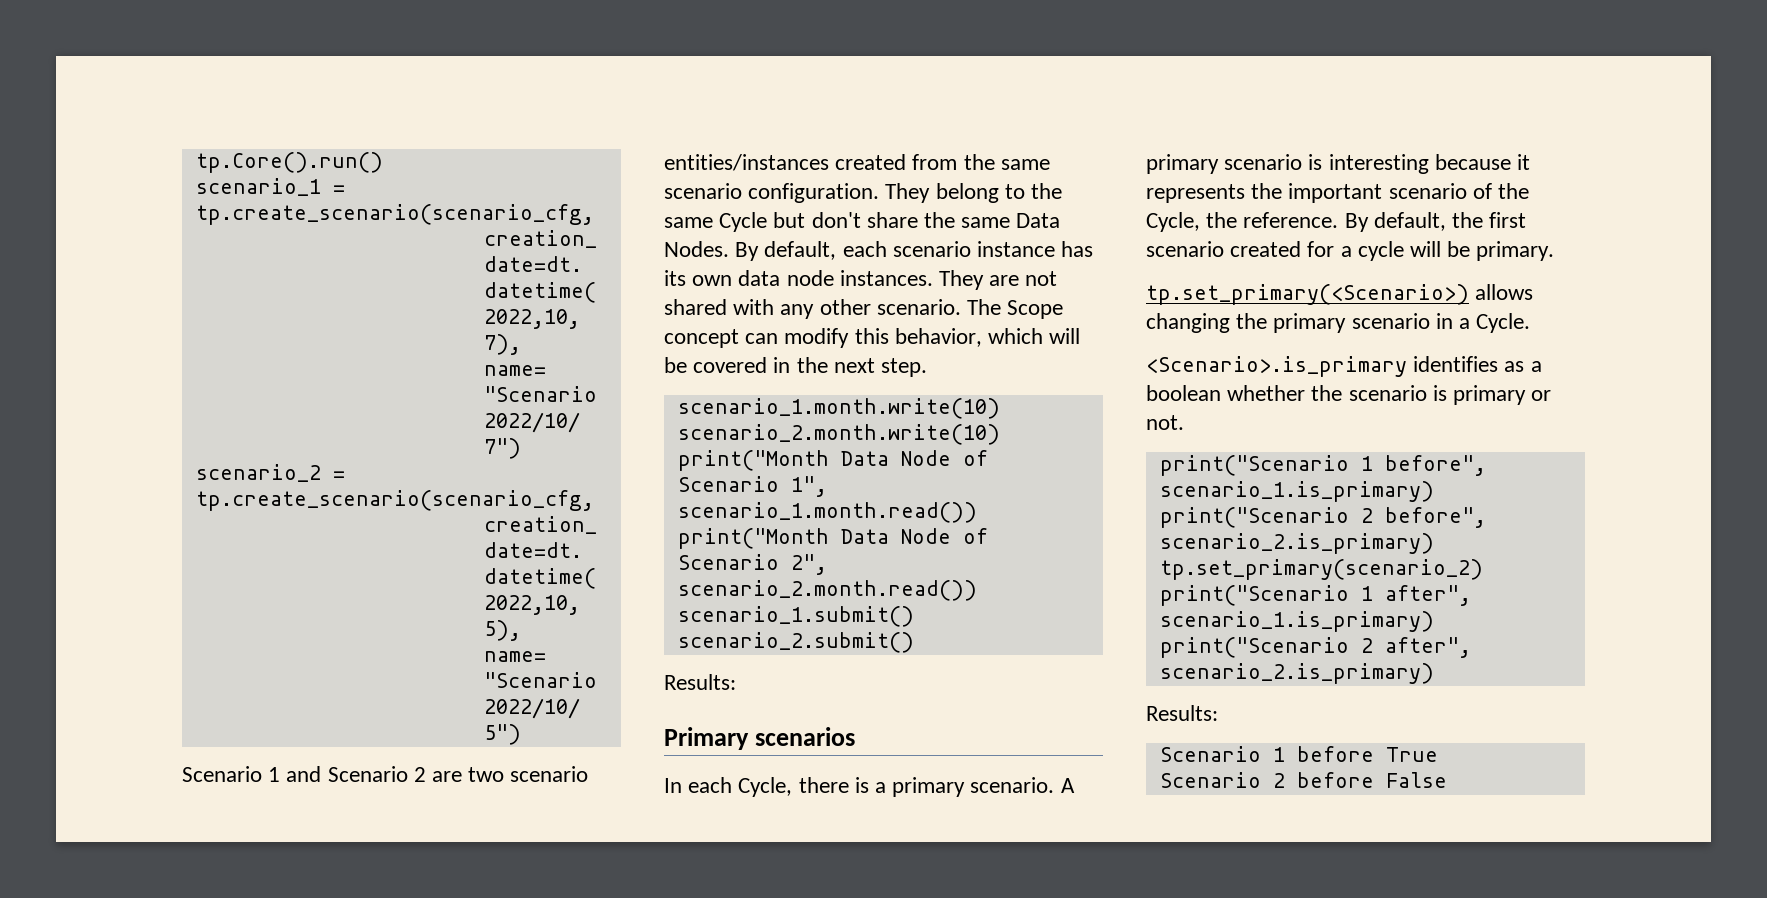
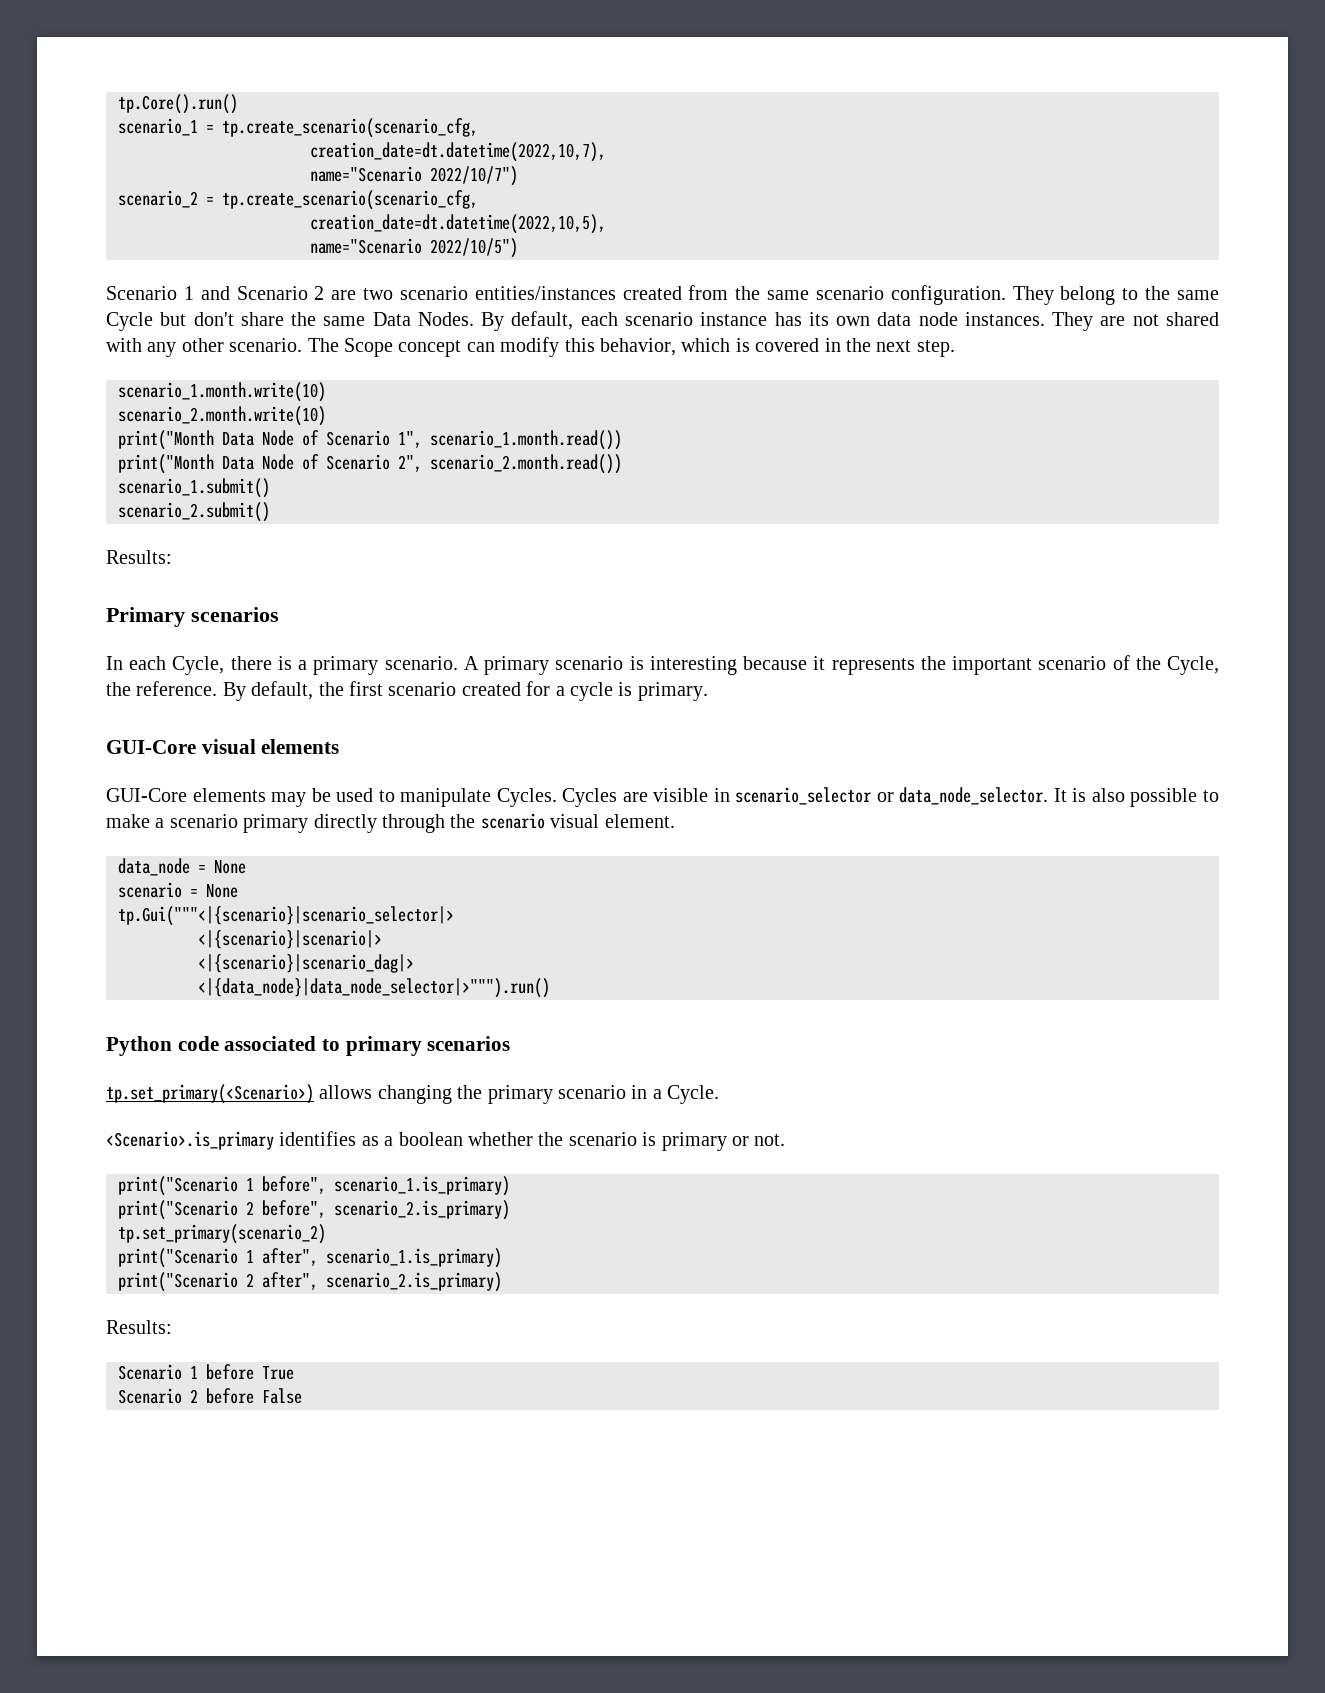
- The Scope concept can modify this behavior, which will be covered in the next step.
+ The Scope concept can modify this behavior, which is covered in the next step.
- By default, the first scenario created for a cycle will be primary.
+ By default, the first scenario created for a cycle is primary.
+ GUI-Core visual elements
+ GUI-Core elements may be used to manipulate Cycles. Cycles are visible in scenario_selector or data_node_selector. It is also possible to make a scenario primary directly through the scenario visual element.
+ data_node = None
+ scenario = None
+ tp.Gui("""<|{scenario}|scenario_selector|>
+ <|{scenario}|scenario|>
+ <|{scenario}|scenario_dag|>
+ <|{data_node}|data_node_selector|>""").run()
+ Python code associated to primary scenarios

